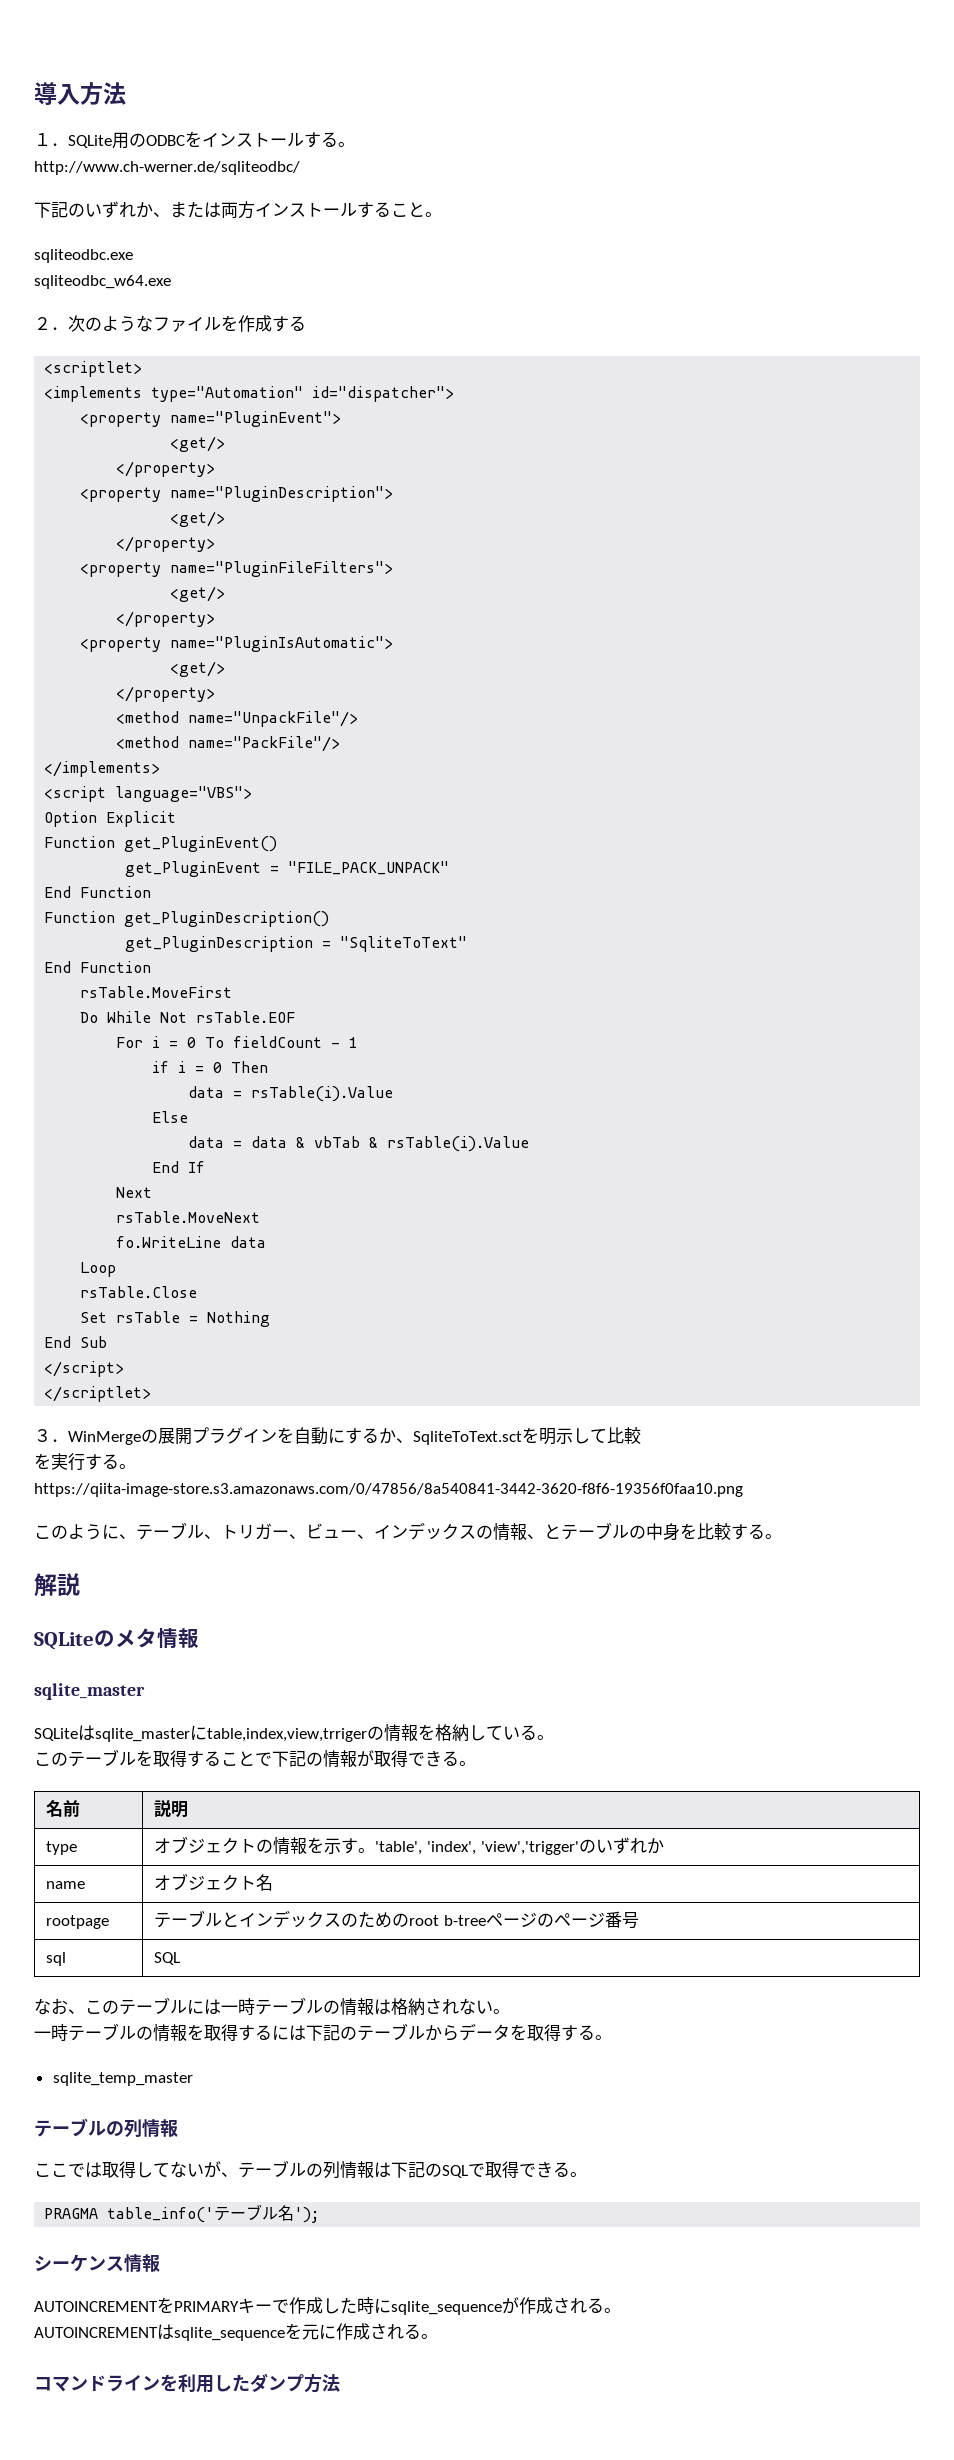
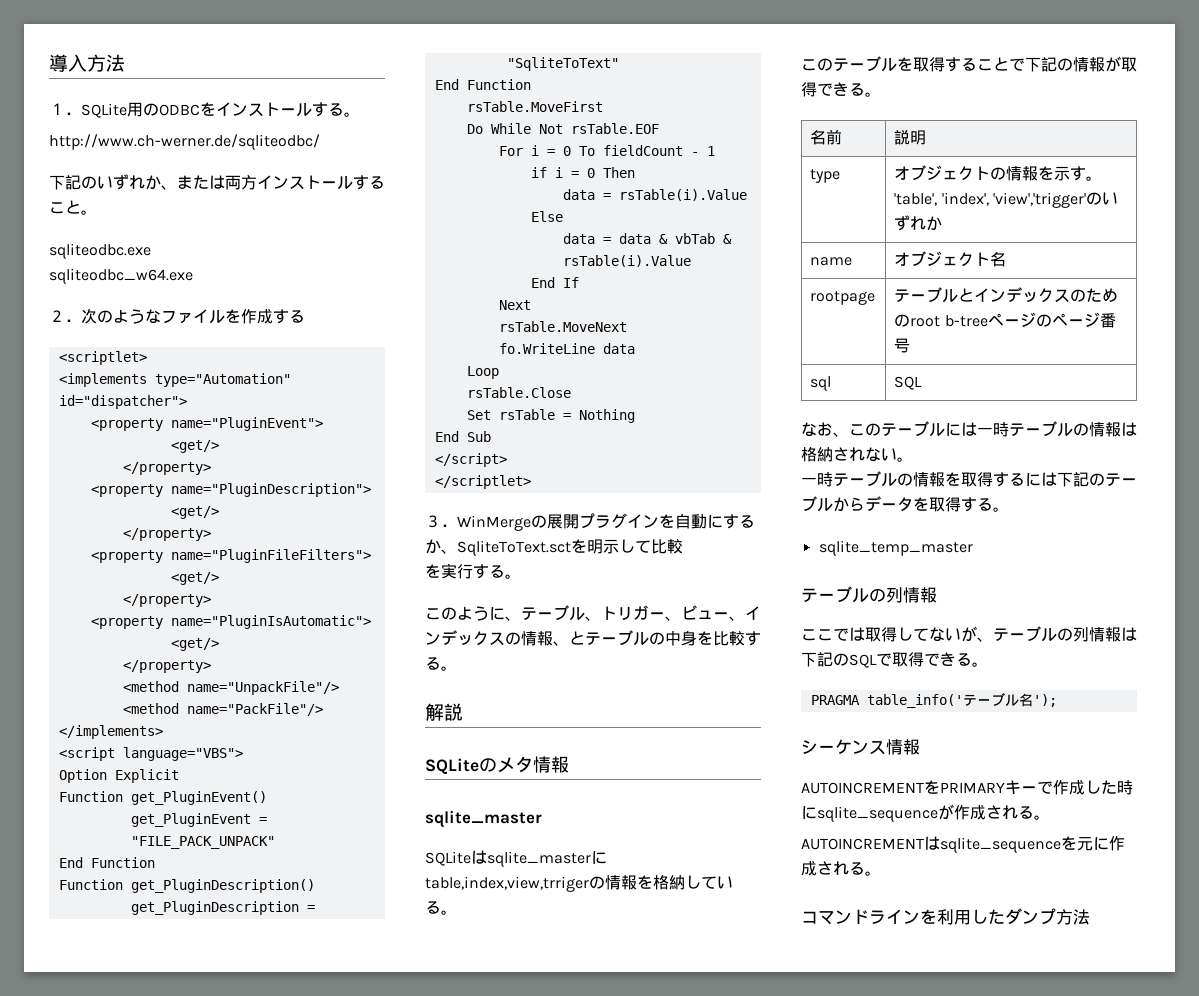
- https://qiita-image-store.s3.amazonaws.com/0/47856/8a540841-3442-3620-f8f6-19356f0faa10.png

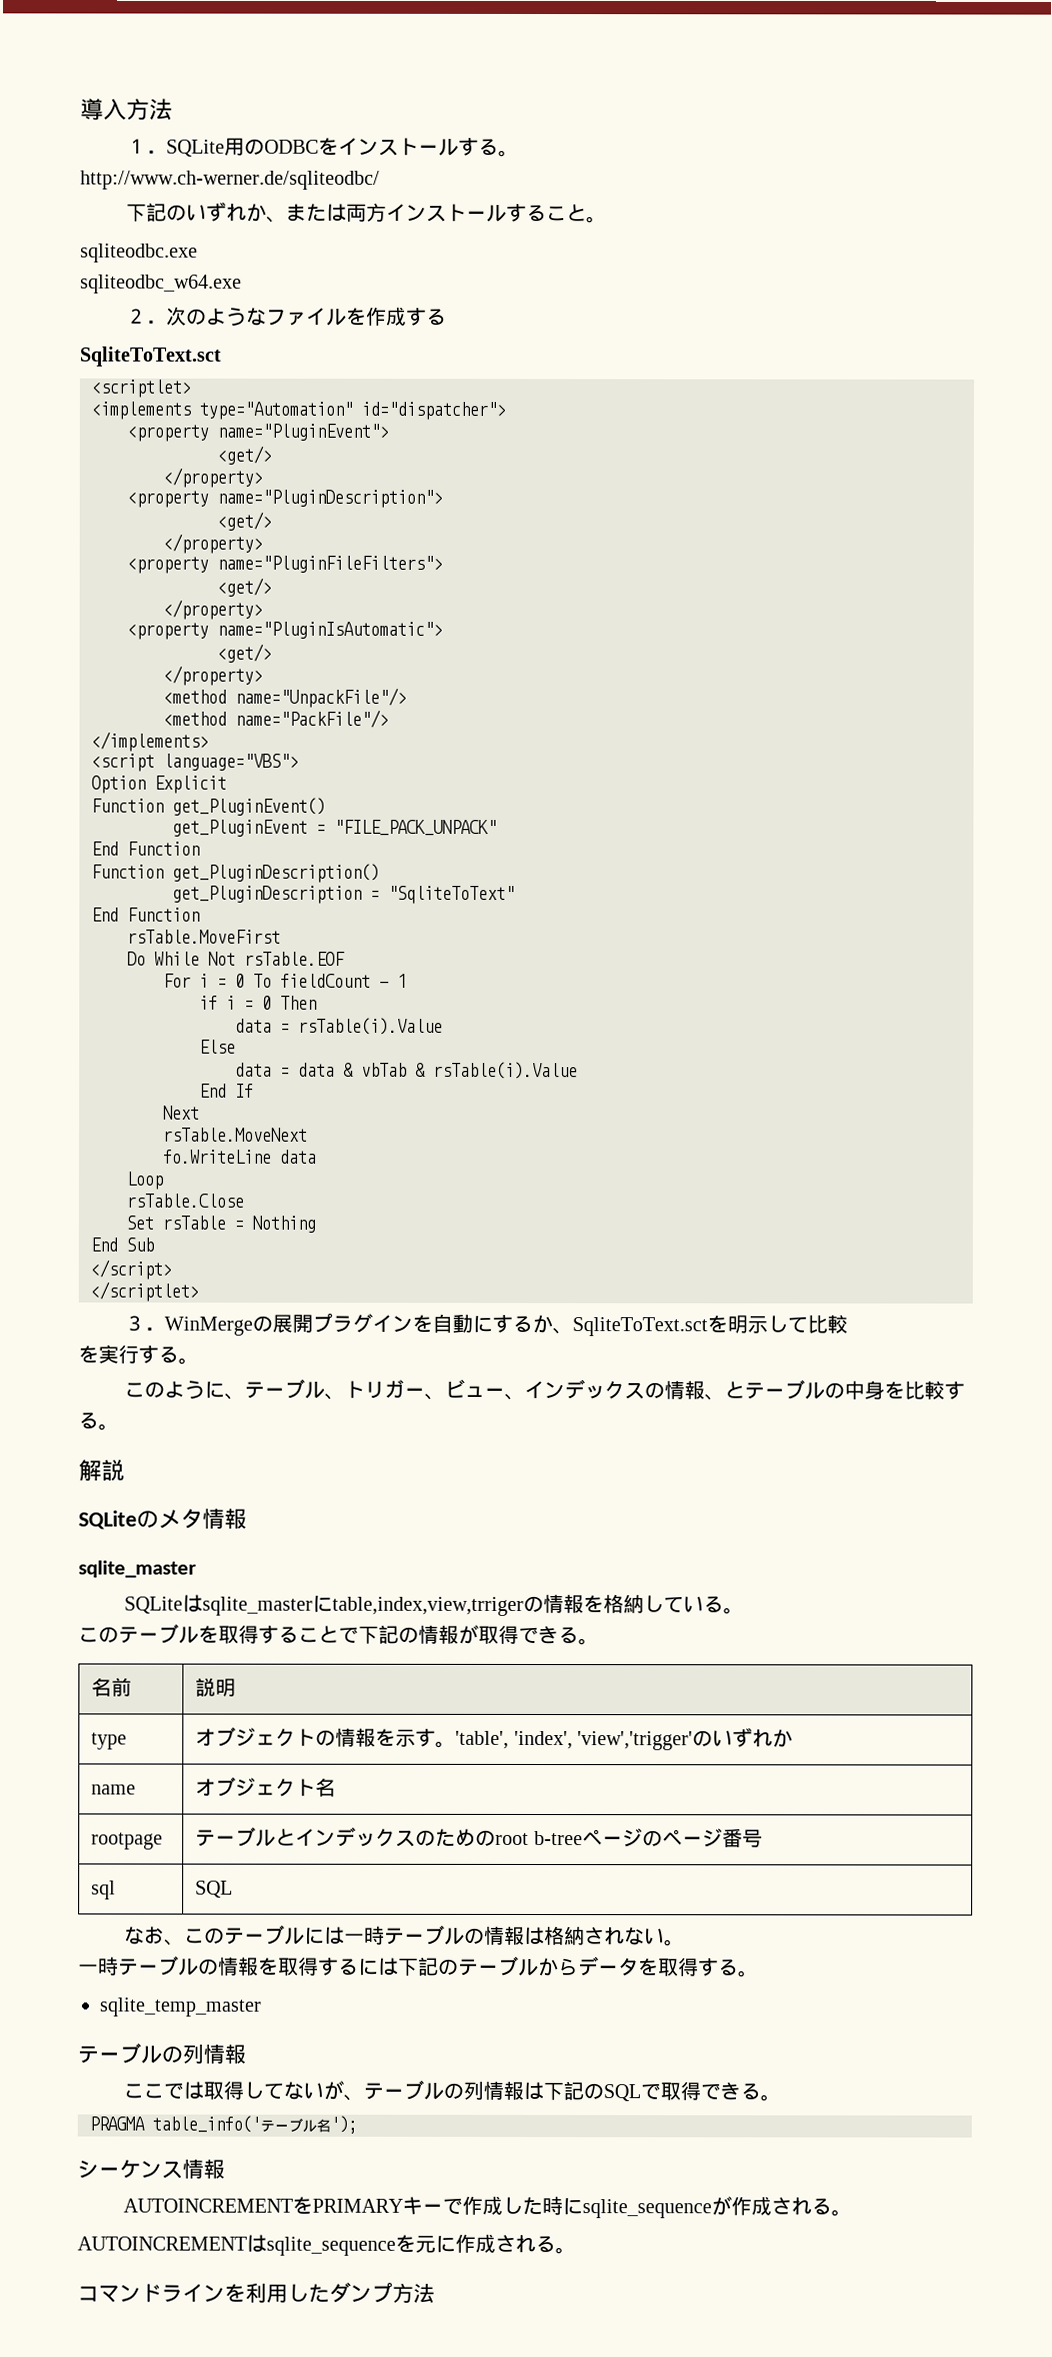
  ２．次のようなファイルを作成する
+ SqliteToText.sct

